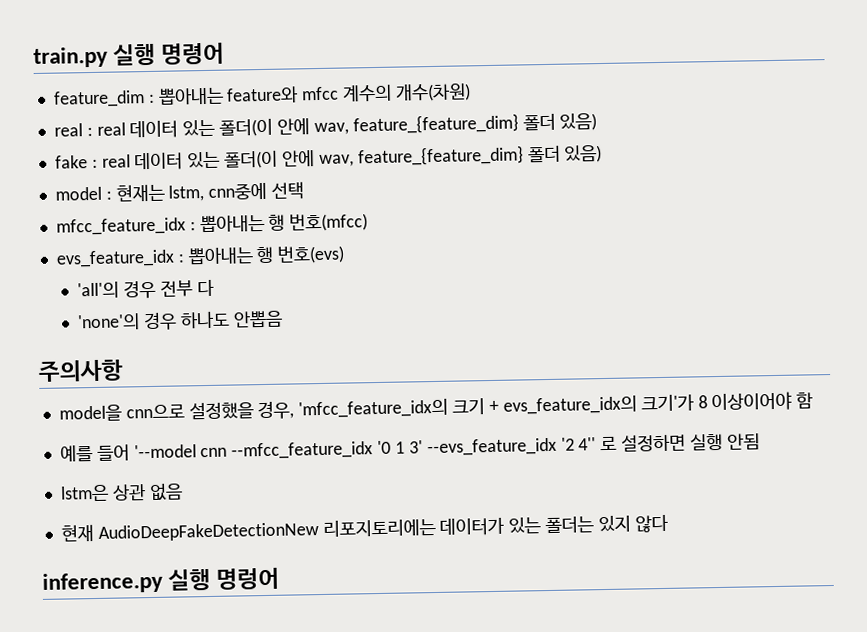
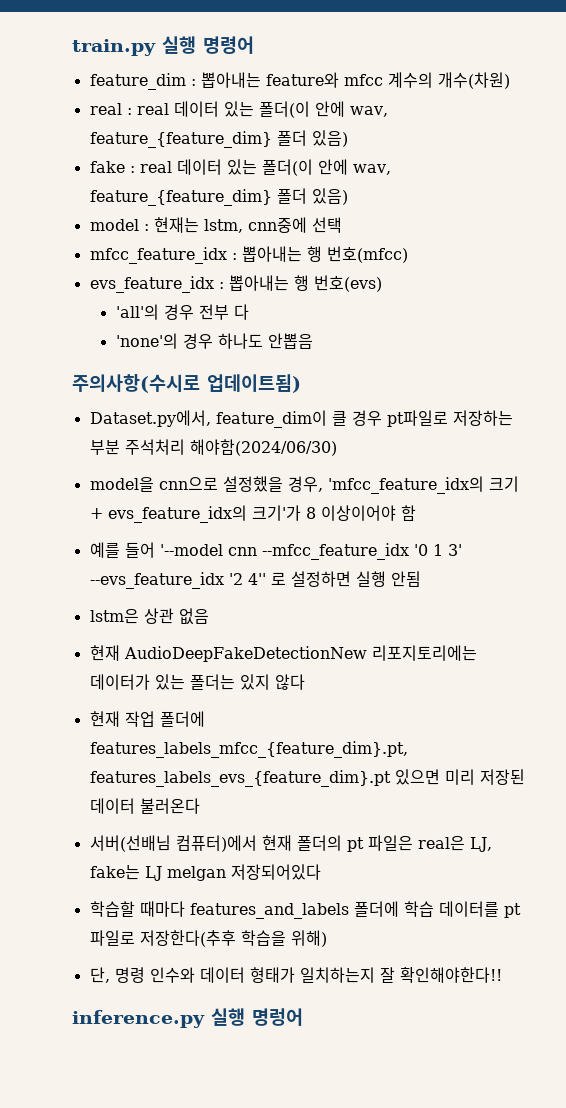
- 주의사항
+ 주의사항(수시로 업데이트됨)
+ Dataset.py에서, feature_dim이 클 경우 pt파일로 저장하는 부분 주석처리 해야함(2024/06/30)
+ 현재 작업 폴더에 features_labels_mfcc_{feature_dim}.pt, features_labels_evs_{feature_dim}.pt 있으면 미리 저장된 데이터 불러온다
+ 서버(선배님 컴퓨터)에서 현재 폴더의 pt 파일은 real은 LJ, fake는 LJ melgan 저장되어있다
+ 학습할 때마다 features_and_labels 폴더에 학습 데이터를 pt 파일로 저장한다(추후 학습을 위해)
+ 단, 명령 인수와 데이터 형태가 일치하는지 잘 확인해야한다!!

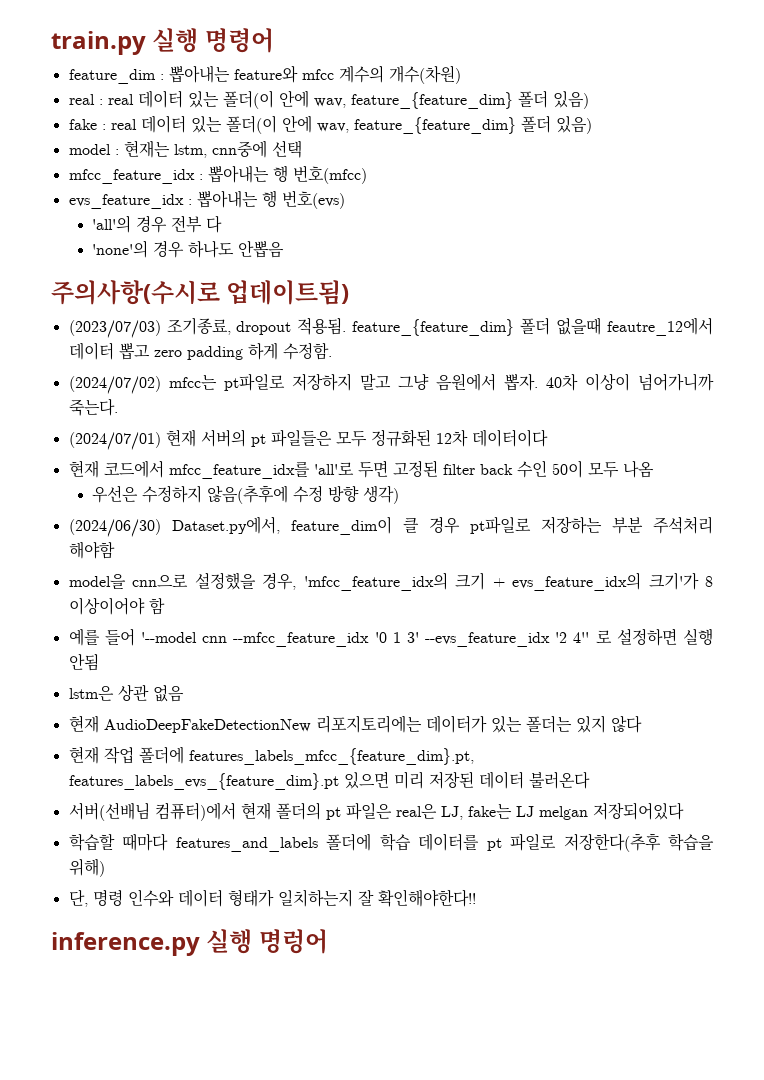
- Dataset.py에서, feature_dim이 클 경우 pt파일로 저장하는 부분 주석처리 해야함(2024/06/30)
+ (2023/07/03) 조기종료, dropout 적용됨. feature_{feature_dim} 폴더 없을때 feautre_12에서 데이터 뽑고 zero padding 하게 수정함.
+ (2024/07/02) mfcc는 pt파일로 저장하지 말고 그냥 음원에서 뽑자. 40차 이상이 넘어가니까 죽는다.
+ (2024/07/01) 현재 서버의 pt 파일들은 모두 정규화된 12차 데이터이다
+ 현재 코드에서 mfcc_feature_idx를 'all'로 두면 고정된 filter back 수인 50이 모두 나옴
+ 우선은 수정하지 않음(추후에 수정 방향 생각)
+ (2024/06/30) Dataset.py에서, feature_dim이 클 경우 pt파일로 저장하는 부분 주석처리 해야함

